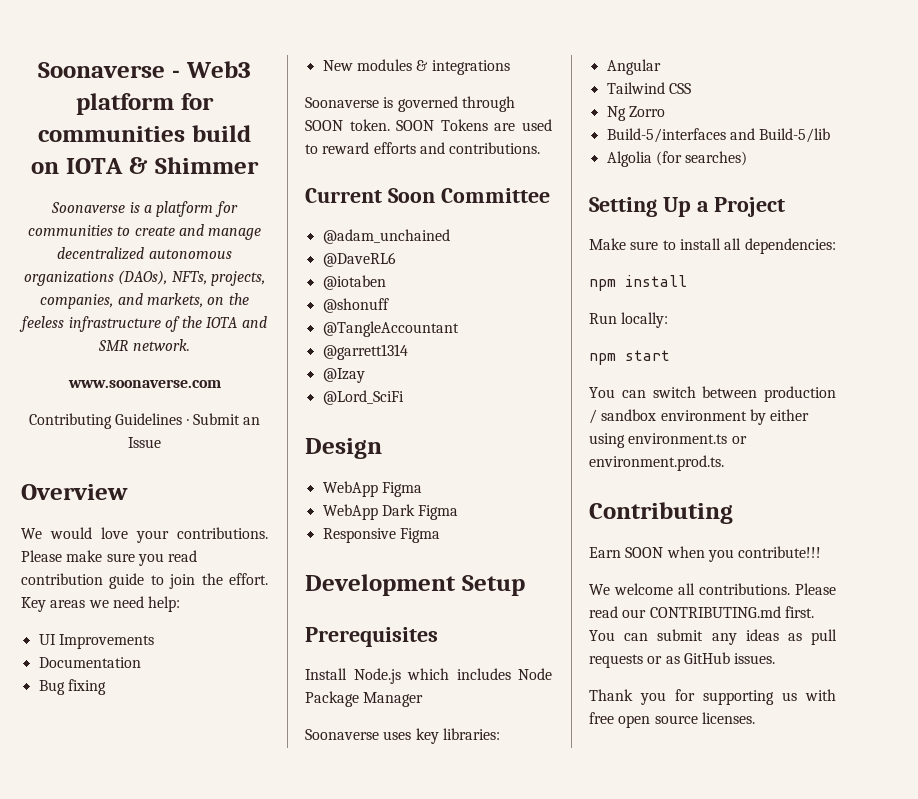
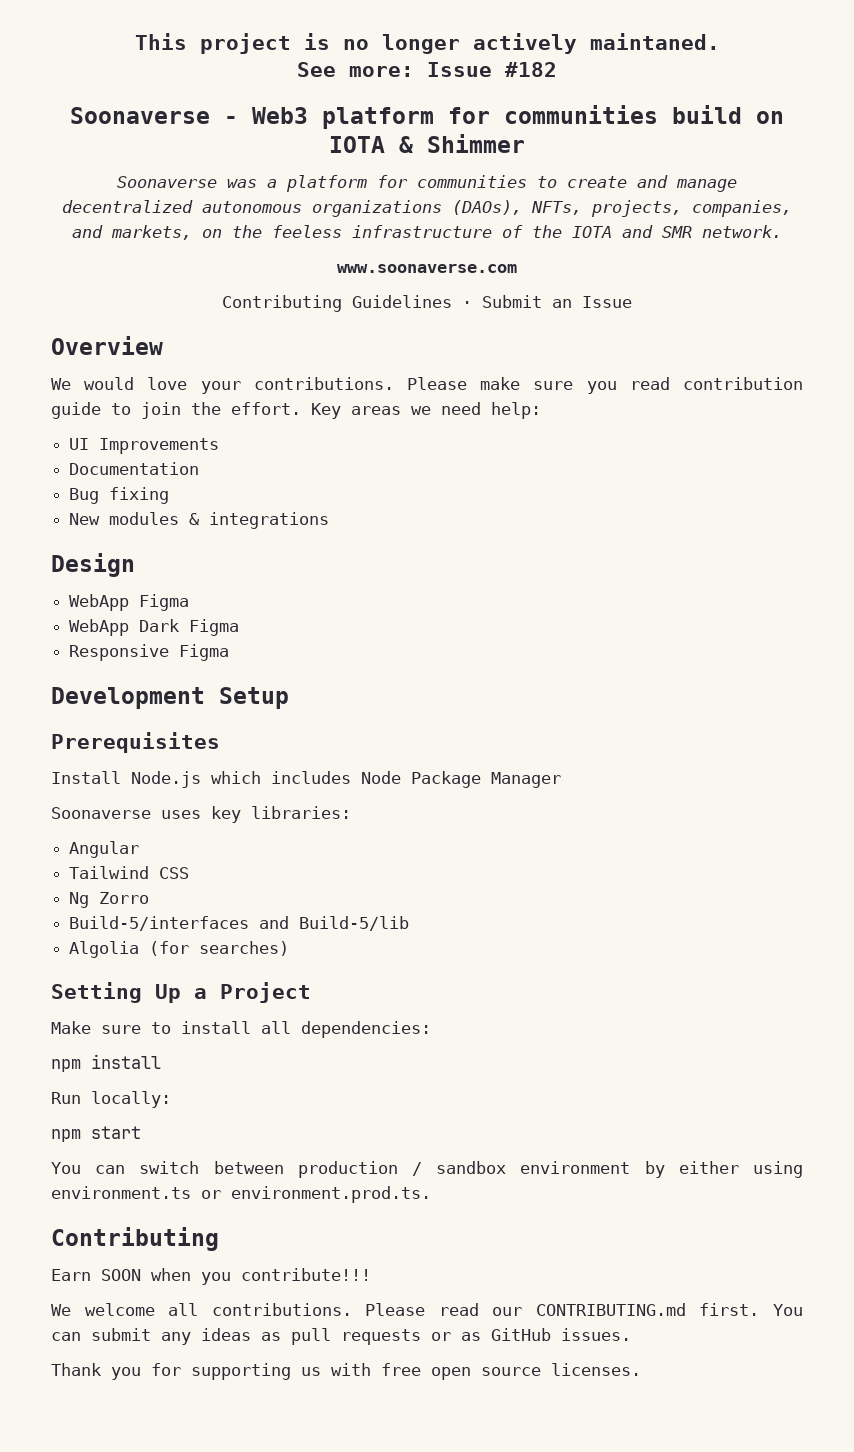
+ This project is no longer actively maintaned.
+ See more: Issue #182
- Soonaverse is a platform for communities to create and manage decentralized autonomous organizations (DAOs), NFTs, projects, companies, and markets, on the feeless infrastructure of the IOTA and SMR network.
+ Soonaverse was a platform for communities to create and manage decentralized autonomous organizations (DAOs), NFTs, projects, companies, and markets, on the feeless infrastructure of the IOTA and SMR network.
- Soonaverse is governed through SOON token. SOON Tokens are used to reward efforts and contributions.
- Current Soon Committee
- @adam_unchained
- @DaveRL6
- @iotaben
- @shonuff
- @TangleAccountant
- @garrett1314
- @Izay
- @Lord_SciFi

